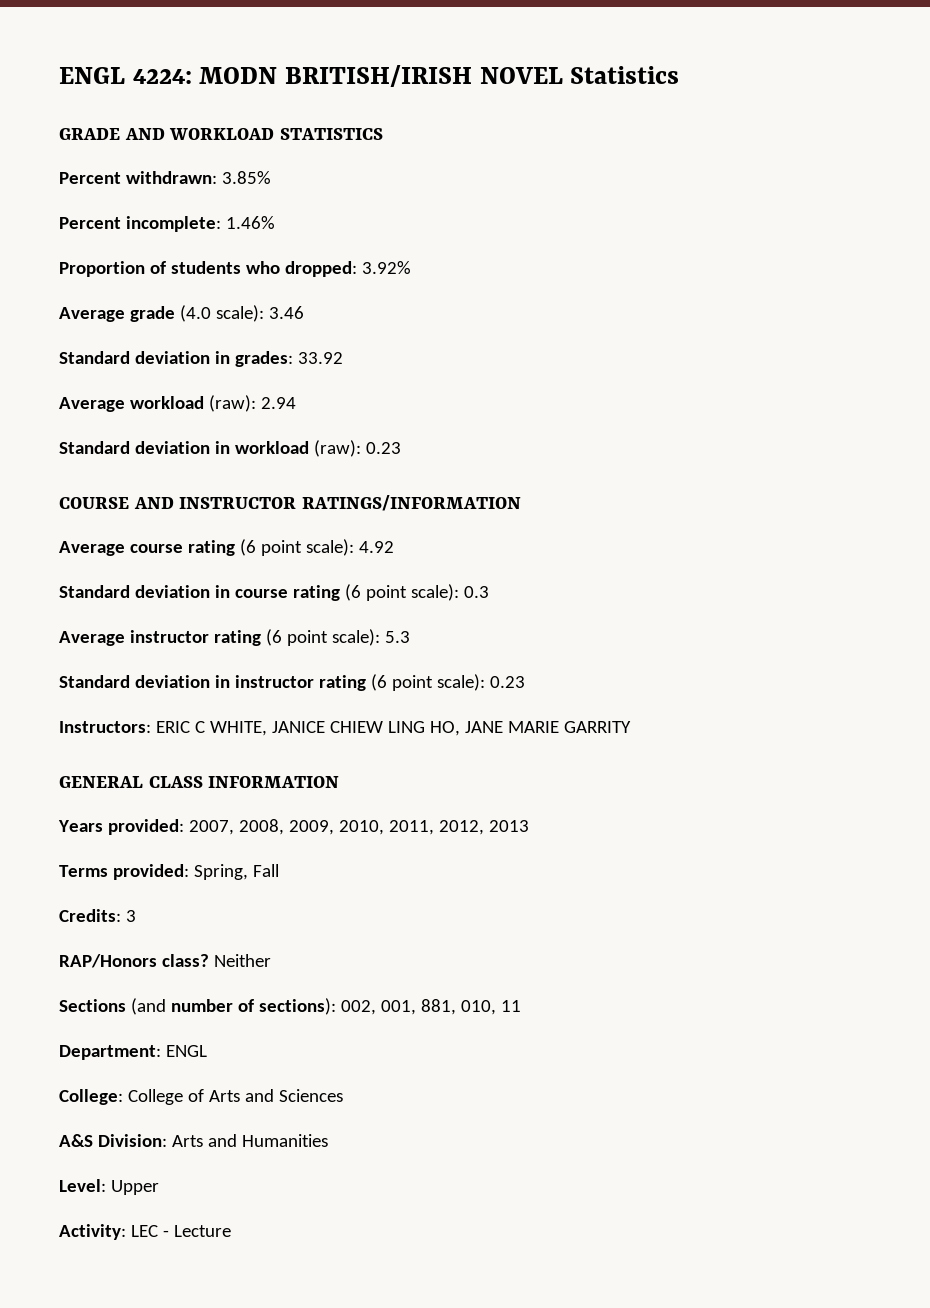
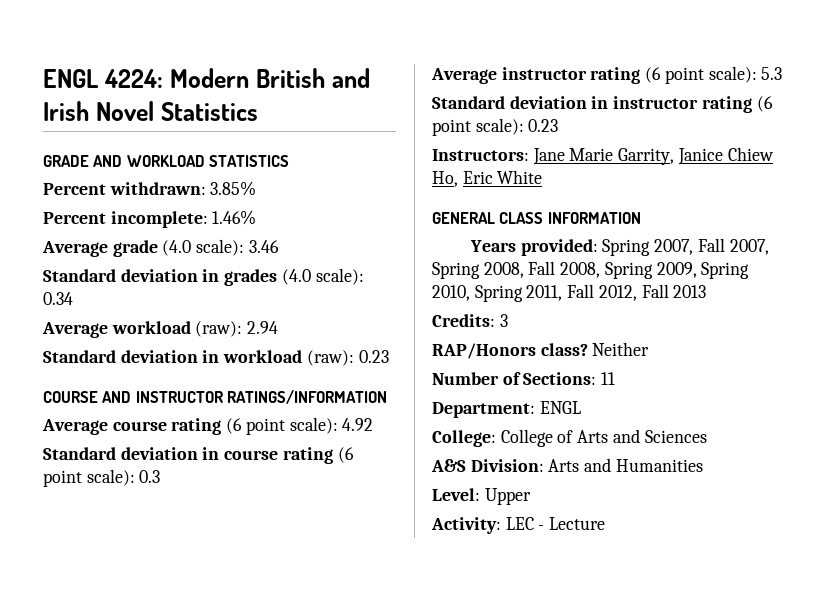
- ENGL 4224: MODN BRITISH/IRISH NOVEL Statistics
+ ENGL 4224: Modern British and Irish Novel Statistics
- Proportion of students who dropped: 3.92%
- Standard deviation in grades: 33.92
+ Standard deviation in grades (4.0 scale): 0.34
- Instructors: ERIC C WHITE, JANICE CHIEW LING HO, JANE MARIE GARRITY
+ Instructors: Jane Marie Garrity, Janice Chiew Ho, Eric White
- Years provided: 2007, 2008, 2009, 2010, 2011, 2012, 2013
- Terms provided: Spring, Fall
+ Years provided: Spring 2007, Fall 2007, Spring 2008, Fall 2008, Spring 2009, Spring 2010, Spring 2011, Fall 2012, Fall 2013
- Sections (and number of sections): 002, 001, 881, 010, 11
+ Number of Sections: 11

